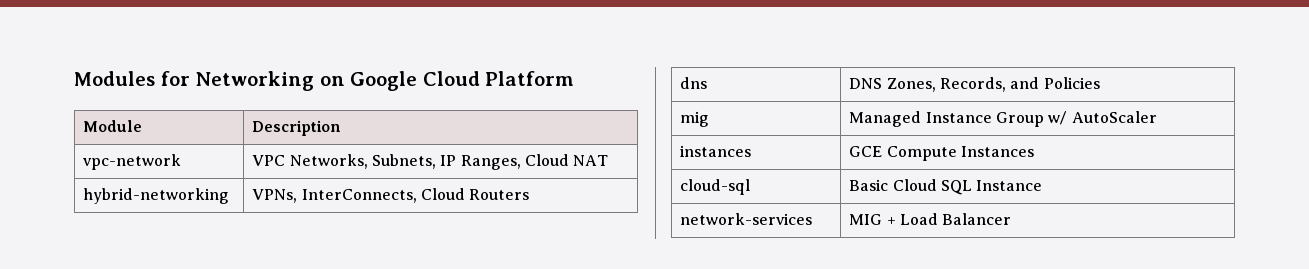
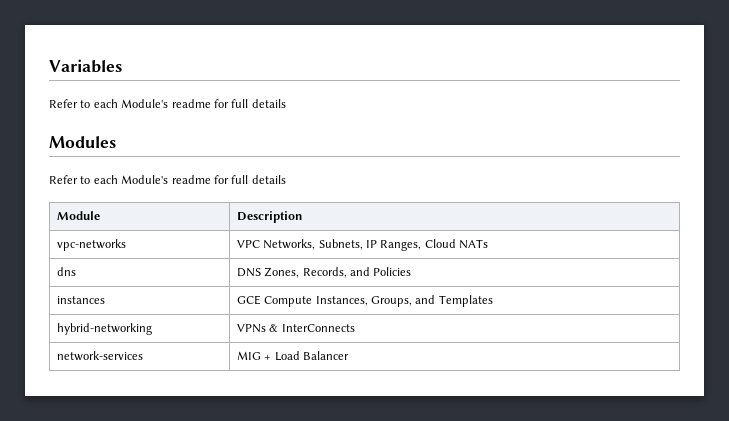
- Modules for Networking on Google Cloud Platform
+ Variables
+ Refer to each Module's readme for full details
+ Modules
+ Refer to each Module's readme for full details
- vpc-network | VPC Networks, Subnets, IP Ranges, Cloud NAT
- hybrid-networking | VPNs, InterConnects, Cloud Routers
+ vpc-networks | VPC Networks, Subnets, IP Ranges, Cloud NATs
- mig | Managed Instance Group w/ AutoScaler
- instances | GCE Compute Instances
- cloud-sql | Basic Cloud SQL Instance
+ instances | GCE Compute Instances, Groups, and Templates
+ hybrid-networking | VPNs & InterConnects

